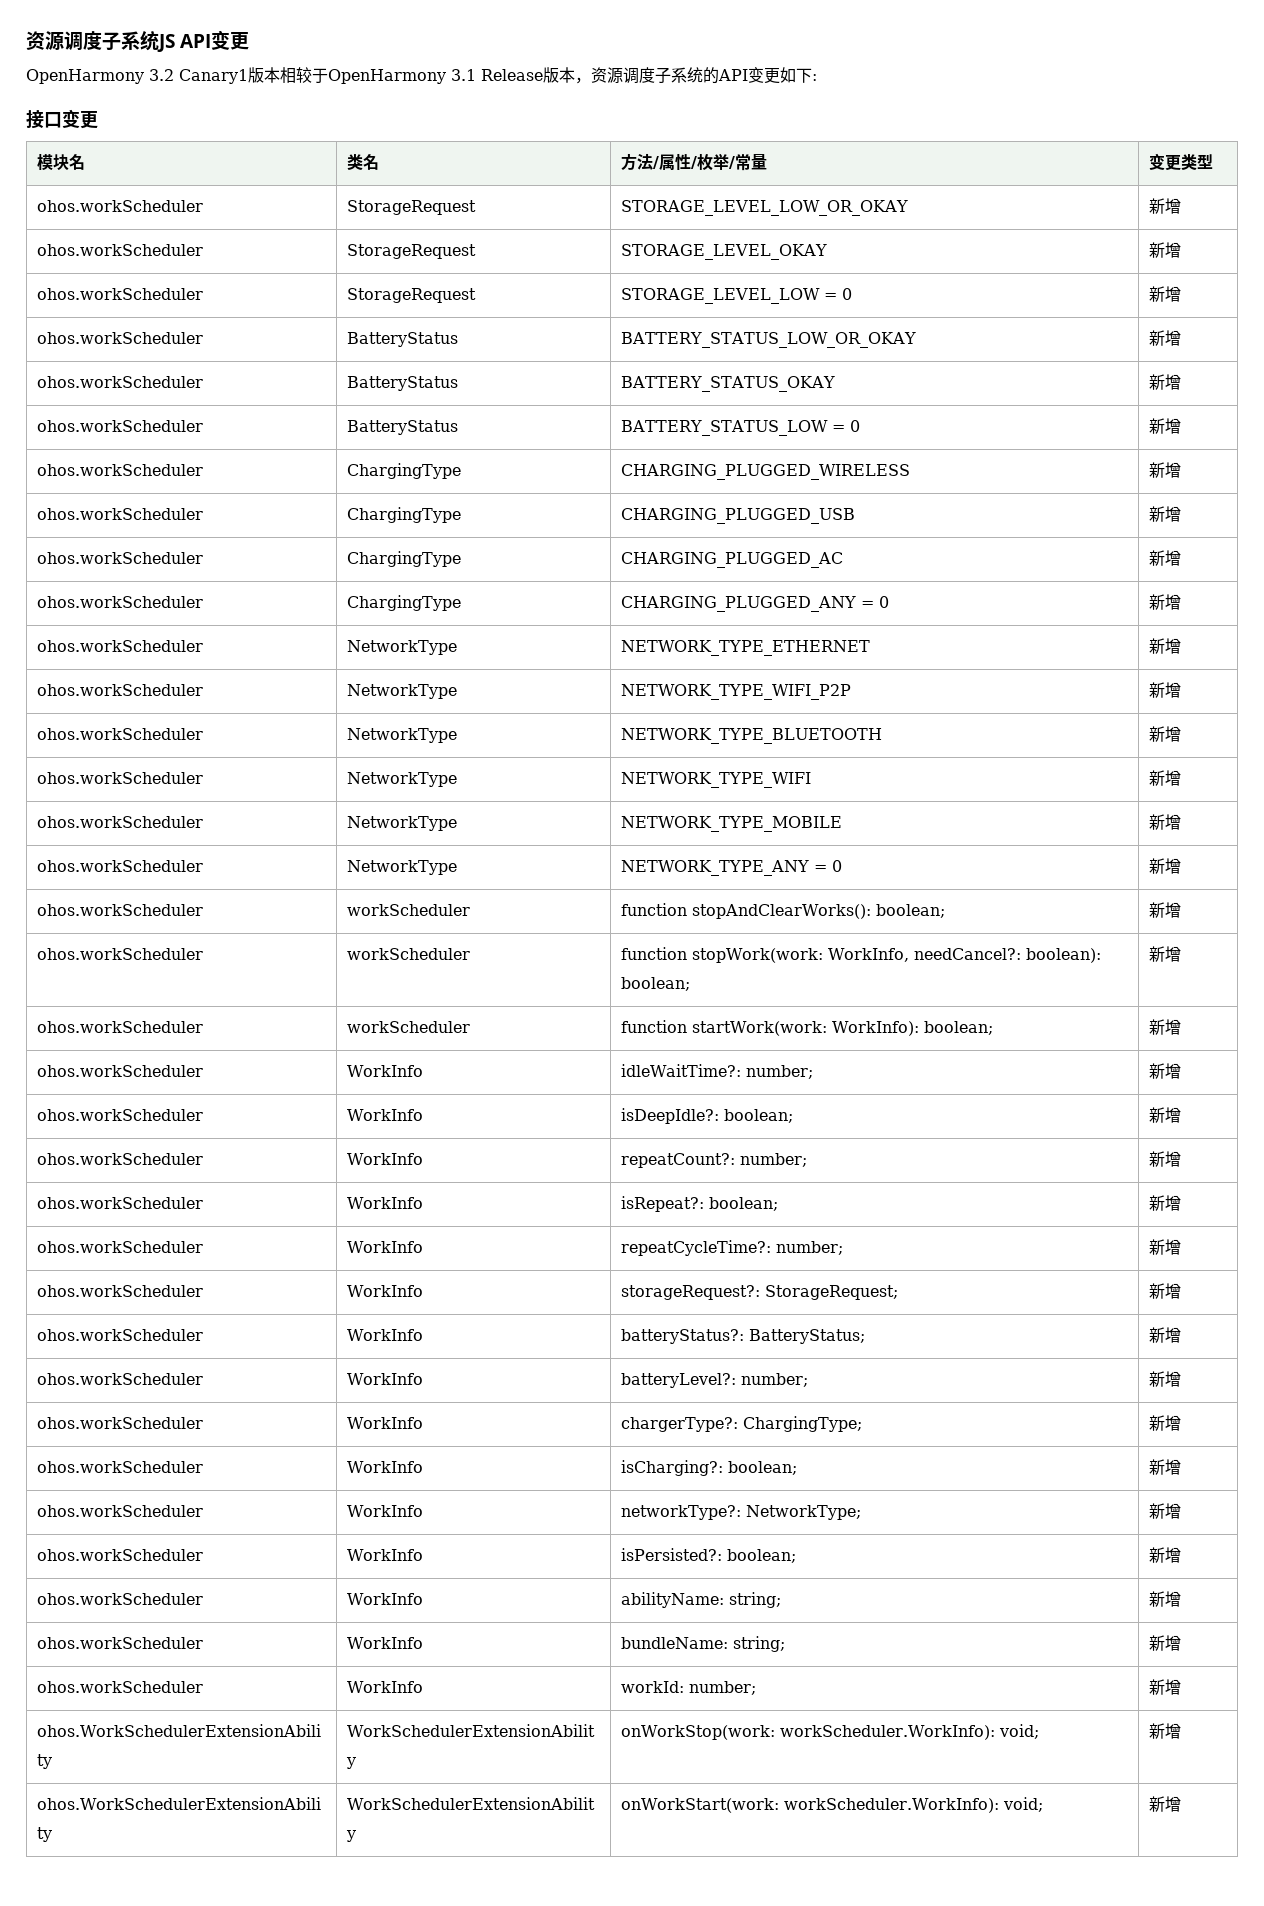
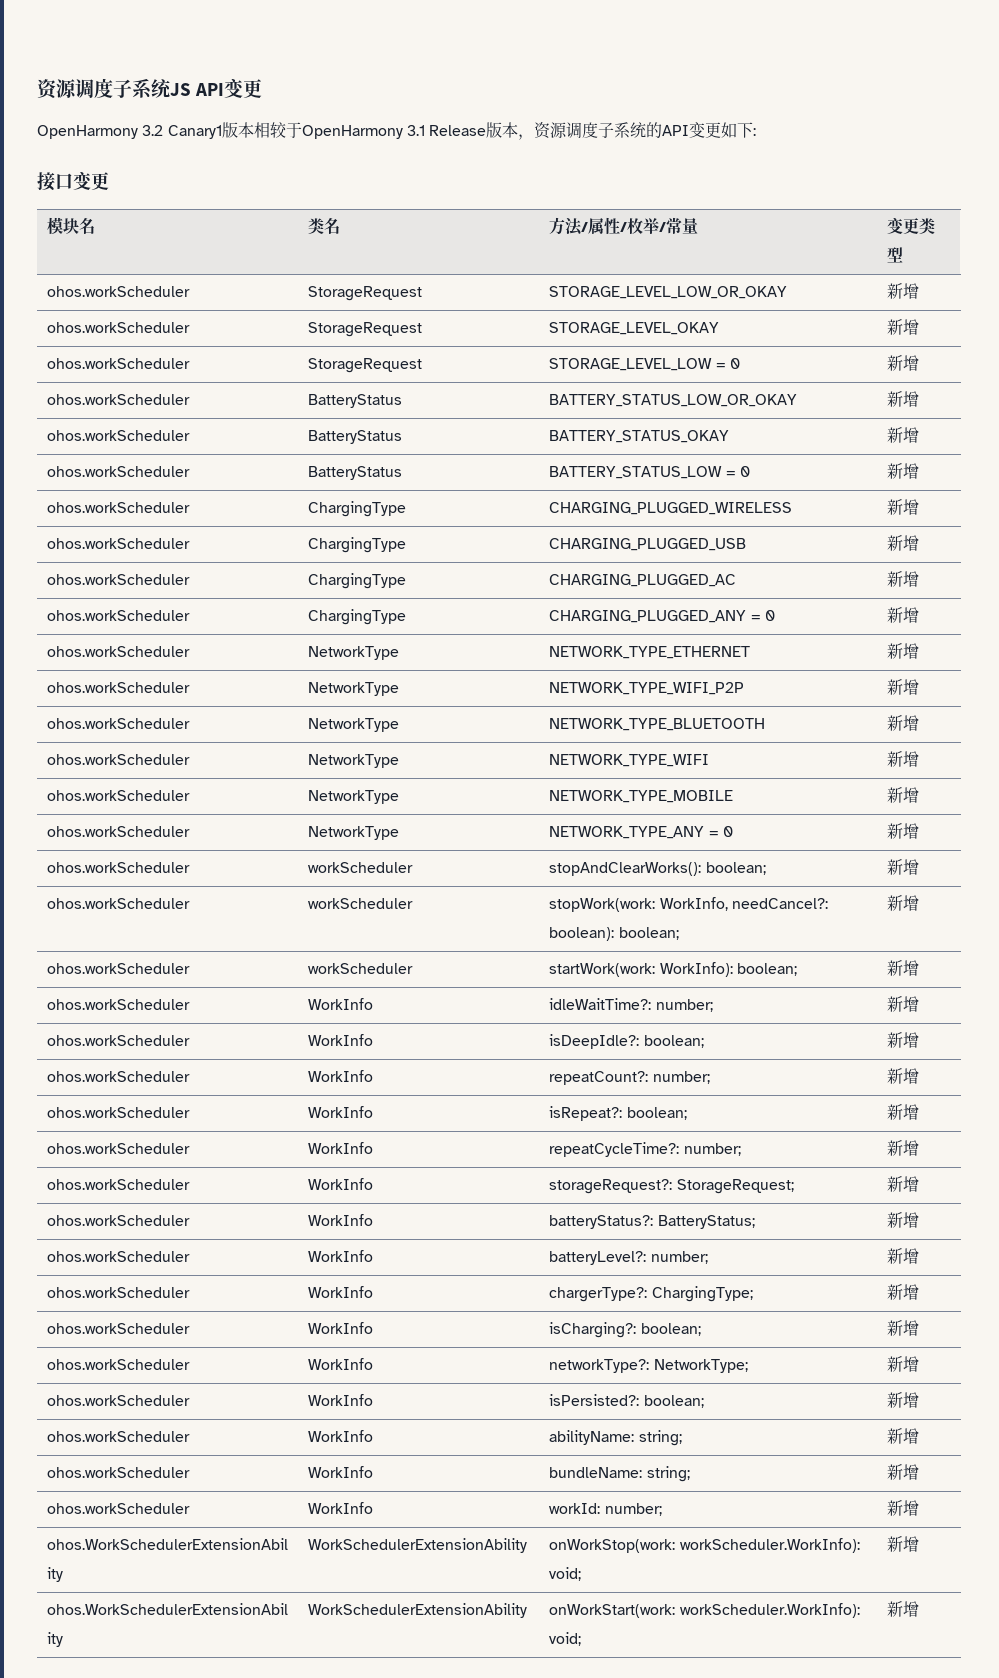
- ohos.workScheduler | workScheduler | function stopAndClearWorks(): boolean; | 新增
+ ohos.workScheduler | workScheduler | stopAndClearWorks(): boolean; | 新增
- ohos.workScheduler | workScheduler | function stopWork(work: WorkInfo, needCancel?: boolean): boolean; | 新增
+ ohos.workScheduler | workScheduler | stopWork(work: WorkInfo, needCancel?: boolean): boolean; | 新增
- ohos.workScheduler | workScheduler | function startWork(work: WorkInfo): boolean; | 新增
+ ohos.workScheduler | workScheduler | startWork(work: WorkInfo): boolean; | 新增

